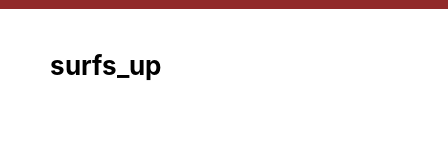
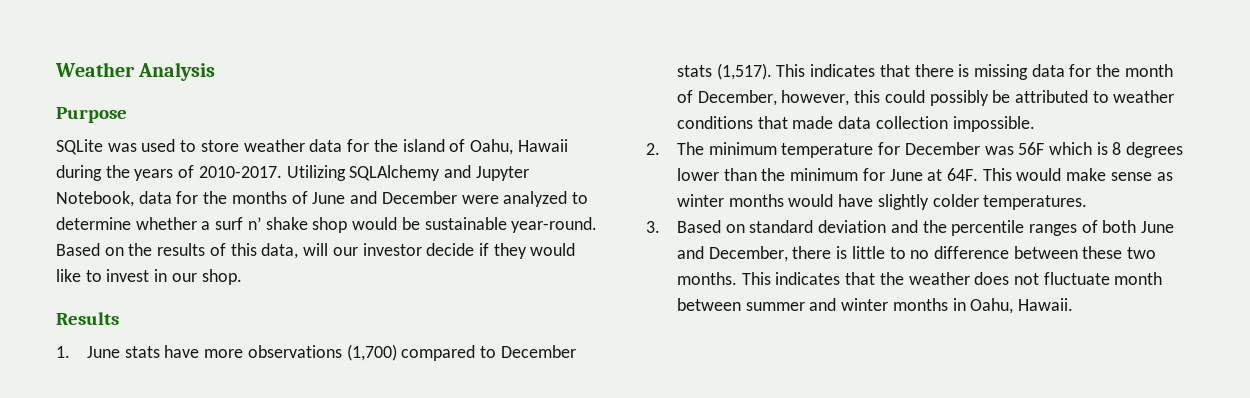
- surfs_up
+ Weather Analysis
+ Purpose
+ SQLite was used to store weather data for the island of Oahu, Hawaii during the years of 2010-2017. Utilizing SQLAlchemy and Jupyter Notebook, data for the months of June and December were analyzed to determine whether a surf n’ shake shop would be sustainable year-round. Based on the results of this data, will our investor decide if they would like to invest in our shop.
+ Results
+ 1. June stats have more observations (1,700) compared to December stats (1,517). This indicates that there is missing data for the month of December, however, this could possibly be attributed to weather conditions that made data collection impossible.
+ 2. The minimum temperature for December was 56F which is 8 degrees lower than the minimum for June at 64F. This would make sense as winter months would have slightly colder temperatures.
+ 3. Based on standard deviation and the percentile ranges of both June and December, there is little to no difference between these two months. This indicates that the weather does not fluctuate month between summer and winter months in Oahu, Hawaii.

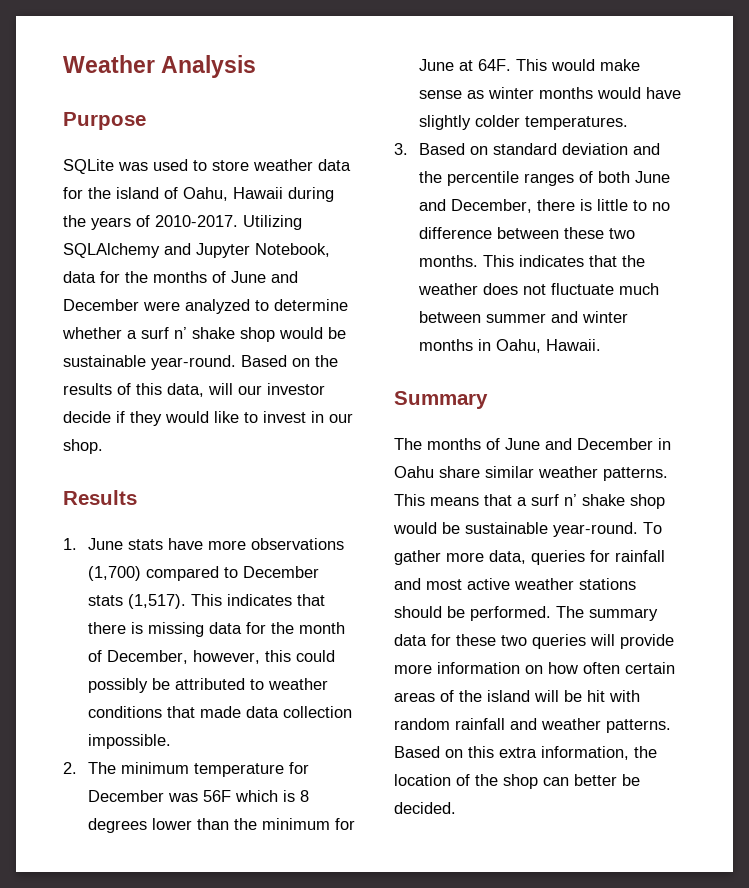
- This indicates that the weather does not fluctuate month between summer and winter months in Oahu, Hawaii.
+ This indicates that the weather does not fluctuate much between summer and winter months in Oahu, Hawaii.
+ Summary
+ The months of June and December in Oahu share similar weather patterns. This means that a surf n’ shake shop would be sustainable year-round. To gather more data, queries for rainfall and most active weather stations should be performed. The summary data for these two queries will provide more information on how often certain areas of the island will be hit with random rainfall and weather patterns. Based on this extra information, the location of the shop can better be decided.

